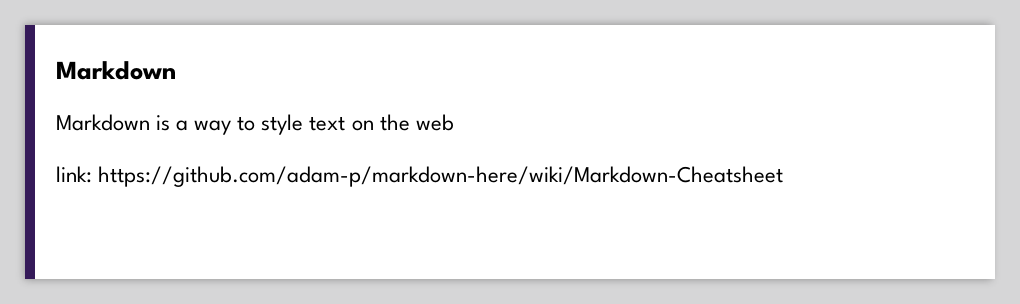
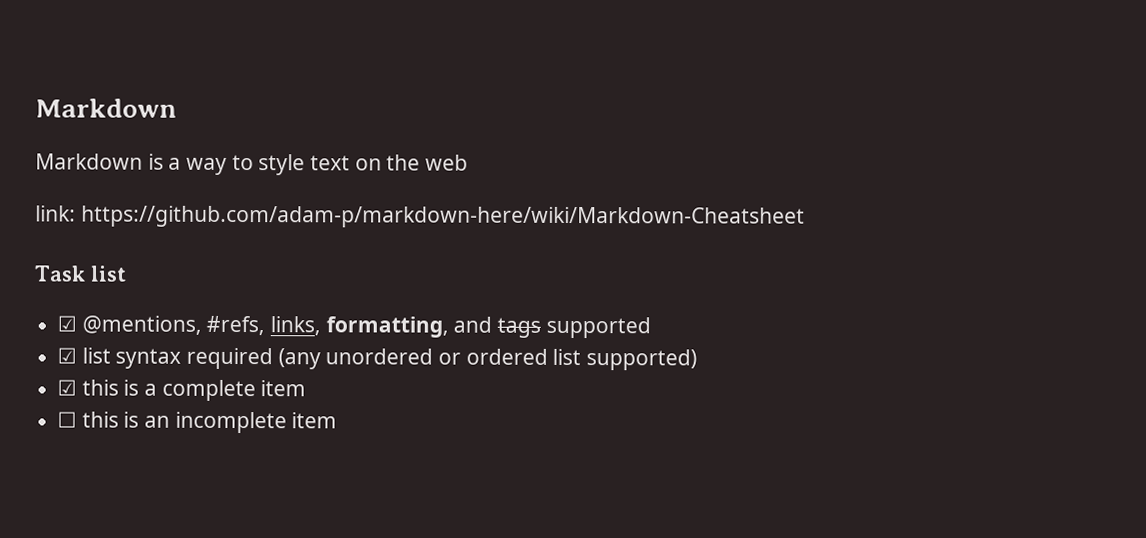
+ Task list
+ ☑ @mentions, #refs, links, formatting, and tags supported
+ ☑ list syntax required (any unordered or ordered list supported)
+ ☑ this is a complete item
+ ☐ this is an incomplete item

